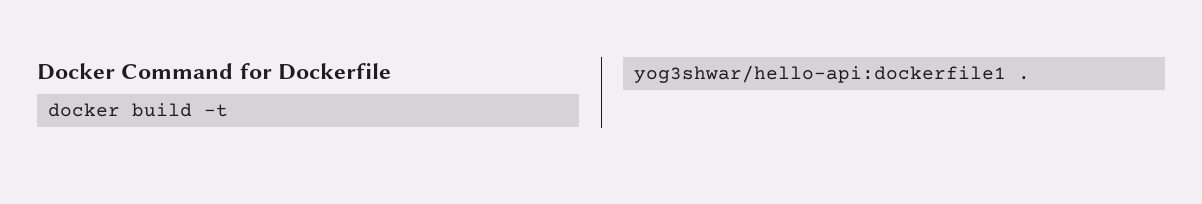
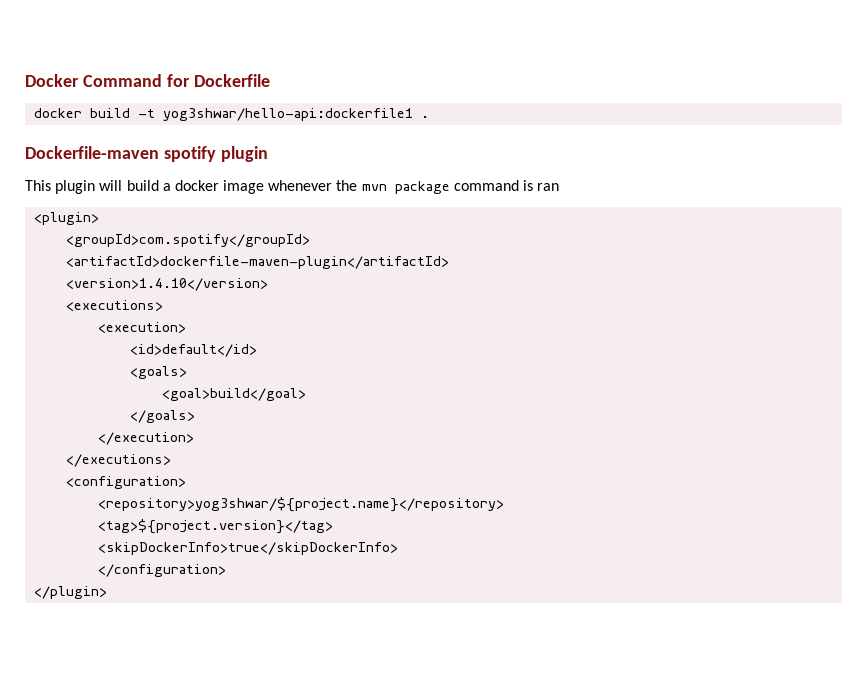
+ Dockerfile-maven spotify plugin
+ This plugin will build a docker image whenever the mvn package command is ran
+ <plugin>
+ <groupId>com.spotify</groupId>
+ <artifactId>dockerfile-maven-plugin</artifactId>
+ <version>1.4.10</version>
+ <executions>
+ <execution>
+ <id>default</id>
+ <goals>
+ <goal>build</goal>
+ </goals>
+ </execution>
+ </executions>
+ <configuration>
+ <repository>yog3shwar/${project.name}</repository>
+ <tag>${project.version}</tag>
+ <skipDockerInfo>true</skipDockerInfo>
+ </configuration>
+ </plugin>

